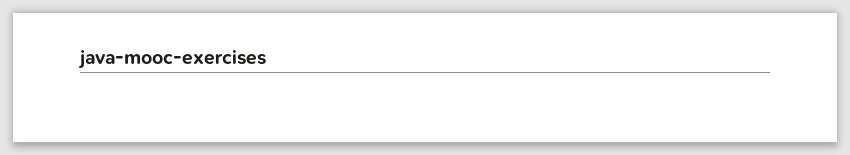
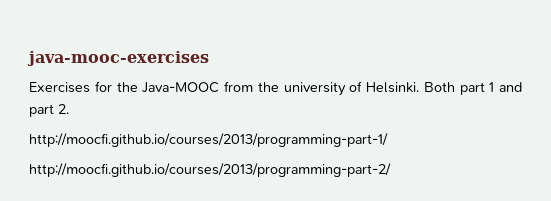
+ Exercises for the Java-MOOC from the university of Helsinki. Both part 1 and part 2.
+ http://moocfi.github.io/courses/2013/programming-part-1/
+ http://moocfi.github.io/courses/2013/programming-part-2/

